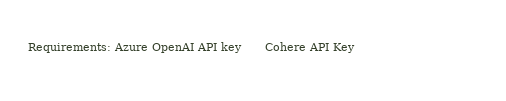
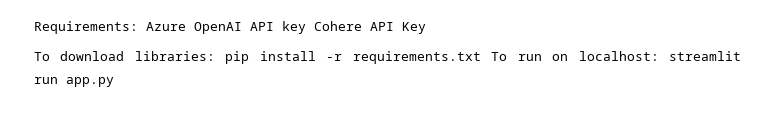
+ To download libraries: pip install -r requirements.txt To run on localhost: streamlit run app.py

